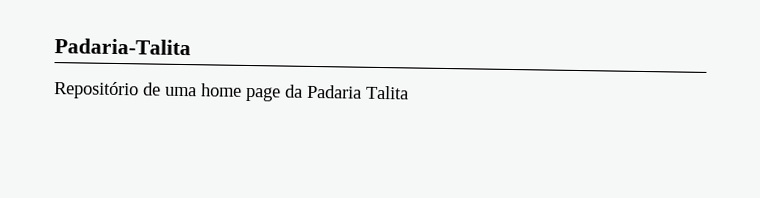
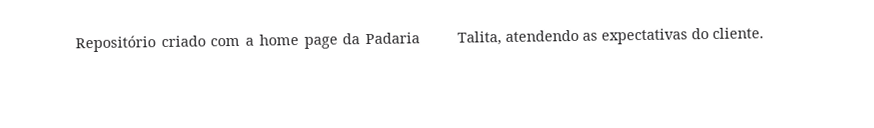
- Padaria-Talita
- Repositório de uma home page da Padaria Talita
+ Repositório criado com a home page da Padaria Talita, atendendo as expectativas do cliente.

